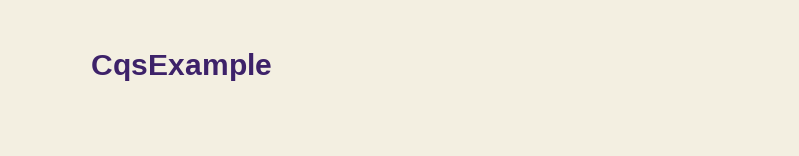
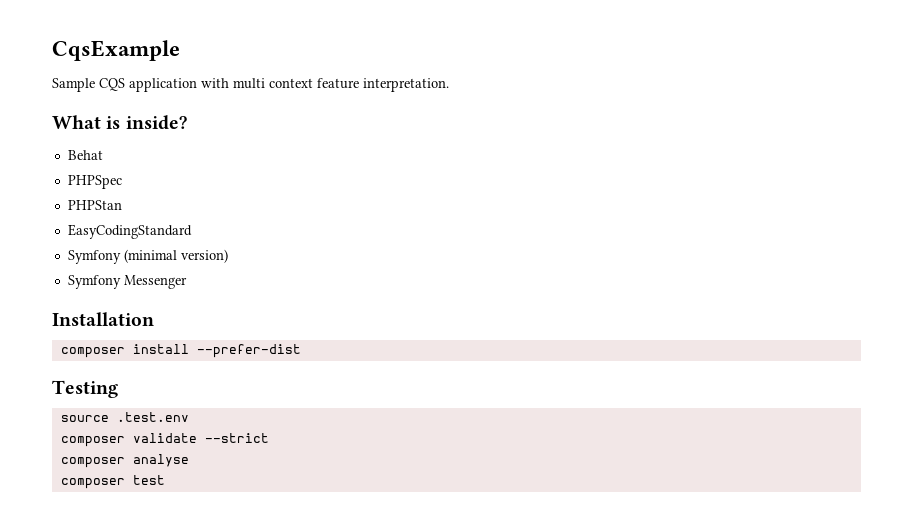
+ Sample CQS application with multi context feature interpretation.
+ What is inside?
+ Behat
+ PHPSpec
+ PHPStan
+ EasyCodingStandard
+ Symfony (minimal version)
+ Symfony Messenger
+ Installation
+ composer install --prefer-dist
+ Testing
+ source .test.env
+ composer validate --strict
+ composer analyse
+ composer test

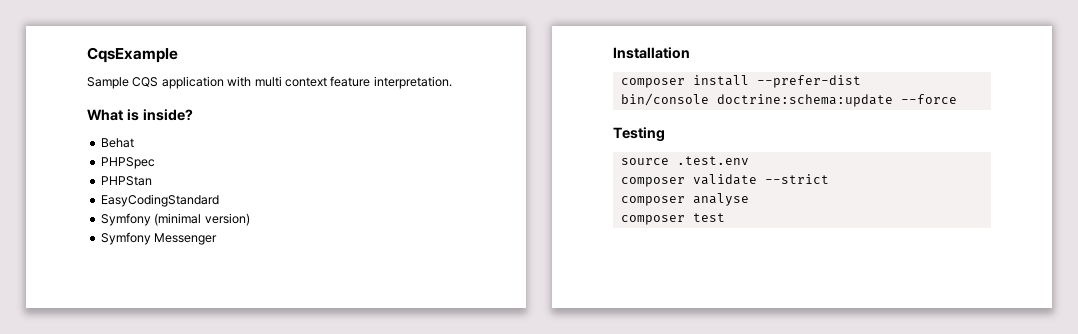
+ bin/console doctrine:schema:update --force

